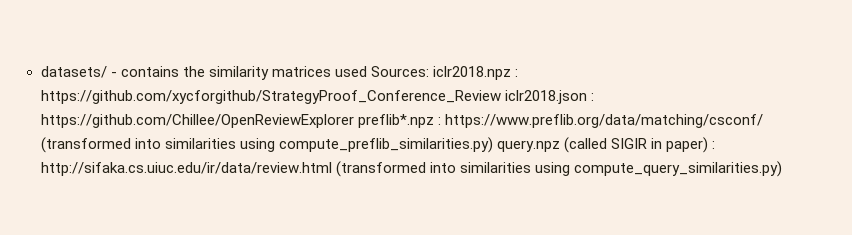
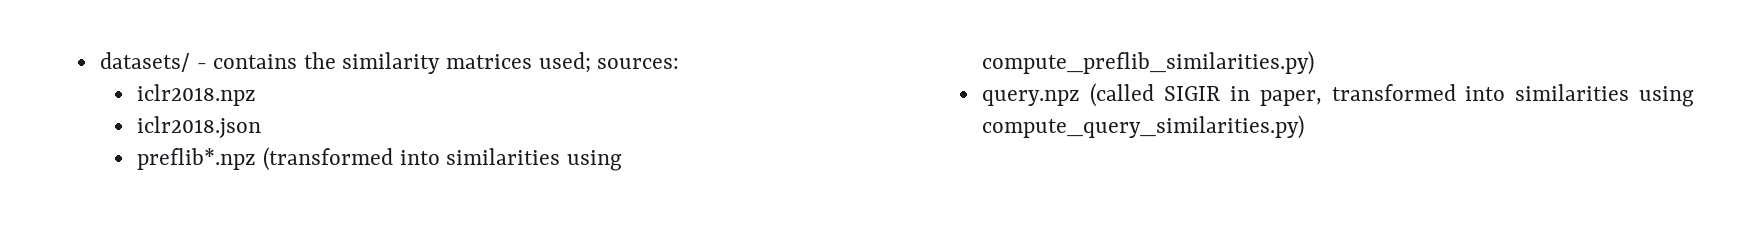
- datasets/ - contains the similarity matrices used Sources: iclr2018.npz : https://github.com/xycforgithub/StrategyProof_Conference_Review iclr2018.json : https://github.com/Chillee/OpenReviewExplorer preflib*.npz : https://www.preflib.org/data/matching/csconf/ (transformed into similarities using compute_preflib_similarities.py) query.npz (called SIGIR in paper) : http://sifaka.cs.uiuc.edu/ir/data/review.html (transformed into similarities using compute_query_similarities.py)
+ datasets/ - contains the similarity matrices used; sources:
+ iclr2018.npz
+ iclr2018.json
+ preflib*.npz (transformed into similarities using compute_preflib_similarities.py)
+ query.npz (called SIGIR in paper, transformed into similarities using compute_query_similarities.py)

